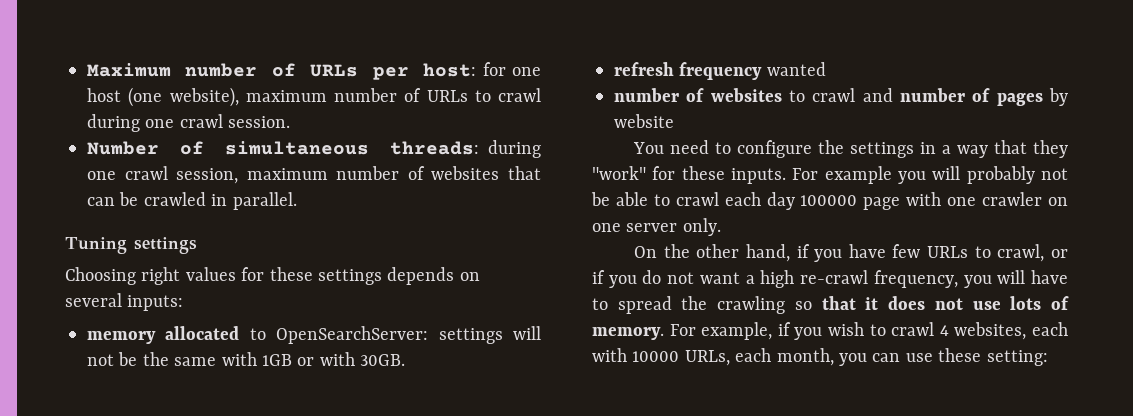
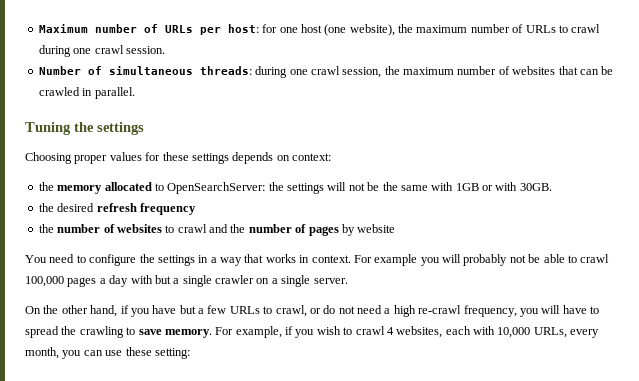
- Maximum number of URLs per host: for one host (one website), maximum number of URLs to crawl during one crawl session.
+ Maximum number of URLs per host: for one host (one website), the maximum number of URLs to crawl during one crawl session.
- Number of simultaneous threads: during one crawl session, maximum number of websites that can be crawled in parallel.
+ Number of simultaneous threads: during one crawl session, the maximum number of websites that can be crawled in parallel.
- Tuning settings
+ Tuning the settings
- Choosing right values for these settings depends on several inputs:
- memory allocated to OpenSearchServer: settings will not be the same with 1GB or with 30GB.
+ Choosing proper values for these settings depends on context:
+ the memory allocated to OpenSearchServer: the settings will not be the same with 1GB or with 30GB.
- refresh frequency wanted
- number of websites to crawl and number of pages by website
+ the desired refresh frequency
+ the number of websites to crawl and the number of pages by website
- You need to configure the settings in a way that they "work" for these inputs.
+ You need to configure the settings in a way that works in context.
- For example you will probably not be able to crawl each day 100000 page with one crawler on one server only.
+ For example you will probably not be able to crawl 100,000 pages a day with but a single crawler on a single server.
- On the other hand, if you have few URLs to crawl, or if you do not want a high re-crawl frequency, you will have to spread the crawling so that it does not use lots of memory.
+ On the other hand, if you have but a few URLs to crawl, or do not need a high re-crawl frequency, you will have to spread the crawling to save memory.
- For example, if you wish to crawl 4 websites, each with 10000 URLs, each month, you can use these setting:
+ For example, if you wish to crawl 4 websites, each with 10,000 URLs, every month, you can use these setting:

